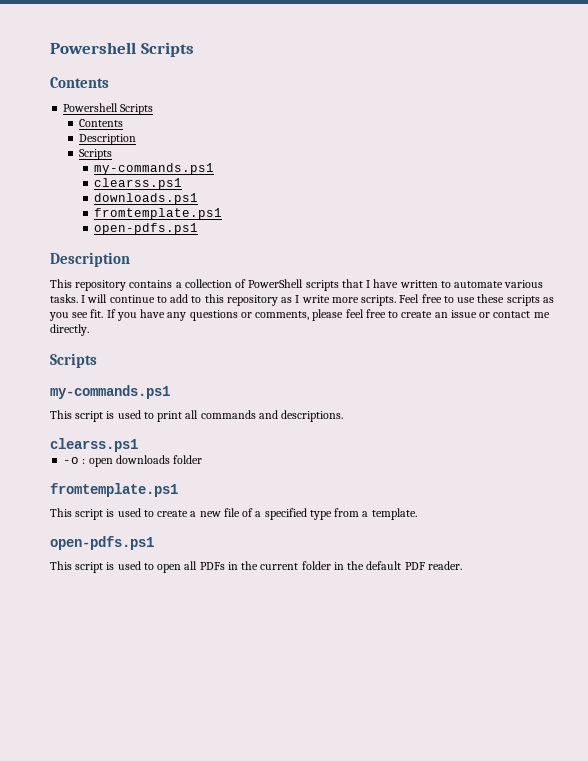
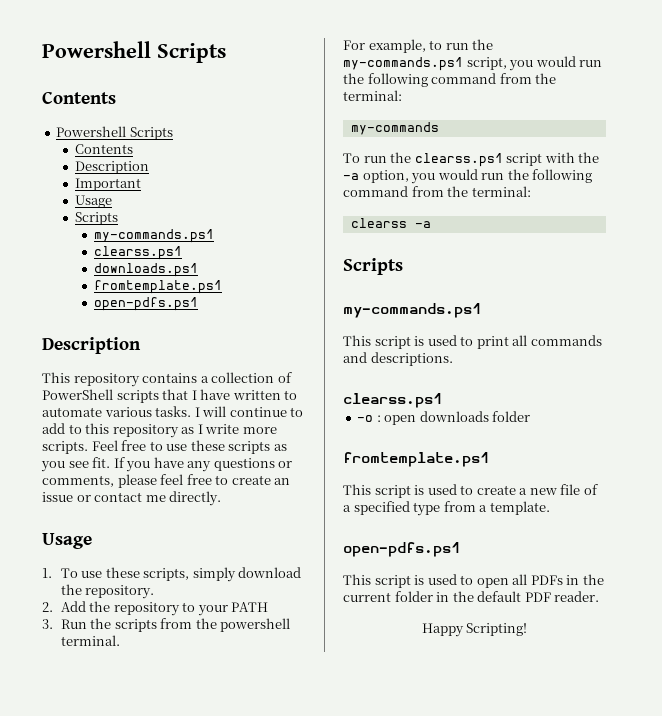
+ Important
+ Usage
  If you have any questions or comments, please feel free to create an issue or contact me directly.
+ Usage
+ 1. To use these scripts, simply download the repository.
+ 2. Add the repository to your PATH
+ 3. Run the scripts from the powershell terminal.
+ For example, to run the my-commands.ps1 script, you would run the following command from the terminal:
+ my-commands
+ To run the clearss.ps1 script with the -a option, you would run the following command from the terminal:
+ clearss -a
+ Happy Scripting!

